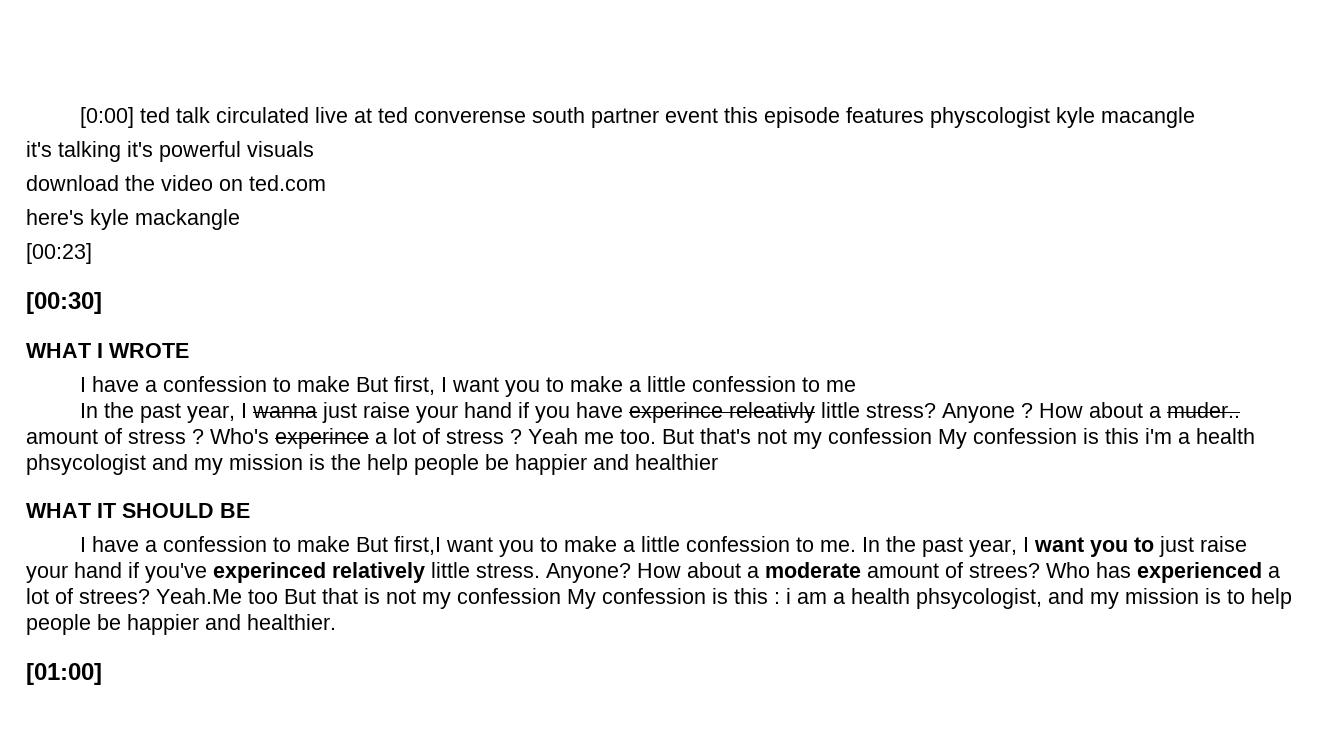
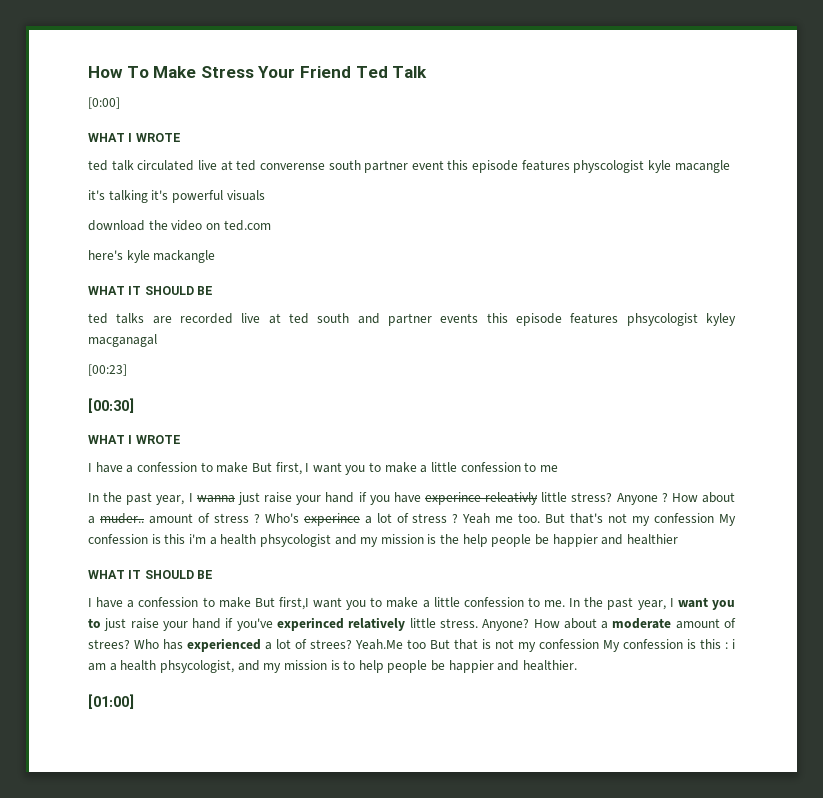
- [0:00] ted talk circulated live at ted converense south partner event this episode features physcologist kyle macangle
+ How To Make Stress Your Friend Ted Talk
+ [0:00]
+ WHAT I WROTE
+ ted talk circulated live at ted converense south partner event this episode features physcologist kyle macangle
  here's kyle mackangle
+ WHAT IT SHOULD BE
+ ted talks are recorded live at ted south and partner events this episode features phsycologist kyley macganagal

